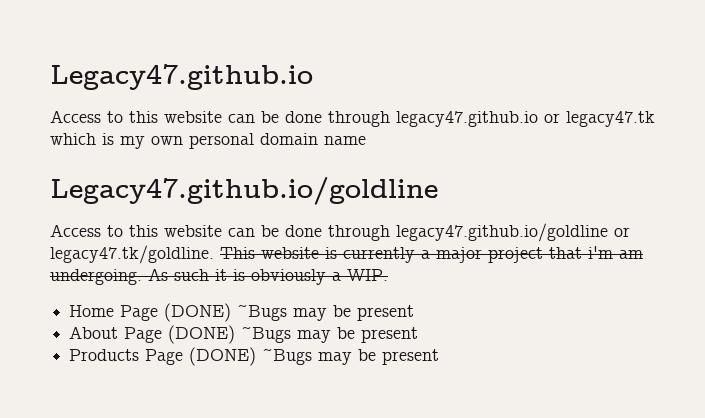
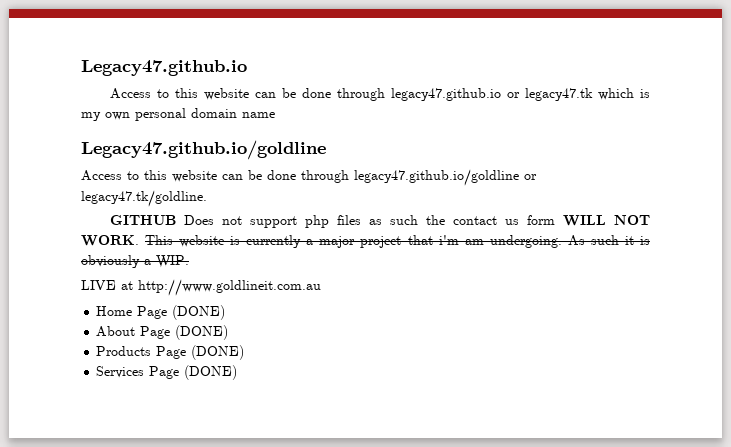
- Access to this website can be done through legacy47.github.io/goldline or legacy47.tk/goldline. This website is currently a major project that i'm am undergoing.
+ Access to this website can be done through legacy47.github.io/goldline or legacy47.tk/goldline.
+ GITHUB Does not support php files as such the contact us form WILL NOT WORK. This website is currently a major project that i'm am undergoing.
+ LIVE at http://www.goldlineit.com.au
- Home Page (DONE) ~Bugs may be present
+ Home Page (DONE)
- About Page (DONE) ~Bugs may be present
+ About Page (DONE)
- Products Page (DONE) ~Bugs may be present
+ Products Page (DONE)
+ Services Page (DONE)

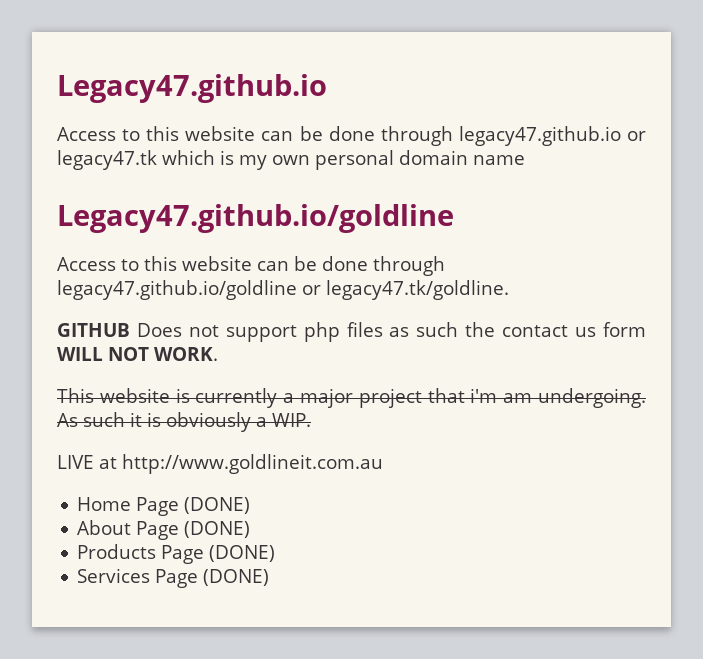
- GITHUB Does not support php files as such the contact us form WILL NOT WORK. This website is currently a major project that i'm am undergoing.
+ GITHUB Does not support php files as such the contact us form WILL NOT WORK.
+ This website is currently a major project that i'm am undergoing.

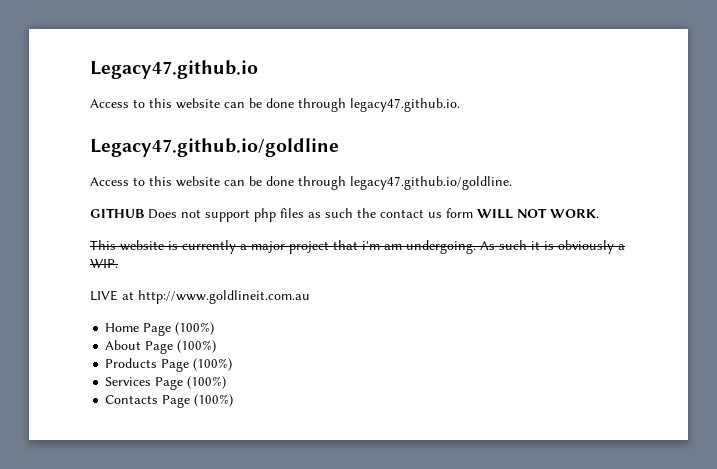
- Access to this website can be done through legacy47.github.io or legacy47.tk which is my own personal domain name
+ Access to this website can be done through legacy47.github.io.
- Access to this website can be done through legacy47.github.io/goldline or legacy47.tk/goldline.
+ Access to this website can be done through legacy47.github.io/goldline.
- Home Page (DONE)
+ Home Page (100%)
- About Page (DONE)
+ About Page (100%)
- Products Page (DONE)
+ Products Page (100%)
- Services Page (DONE)
+ Services Page (100%)
+ Contacts Page (100%)

